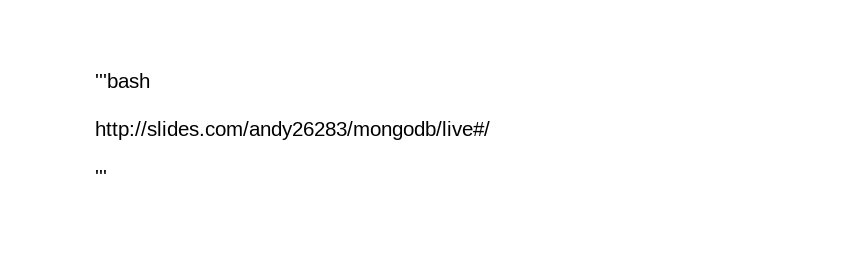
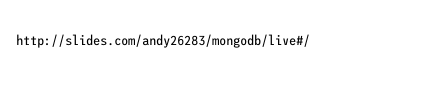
- '''bash
- '''

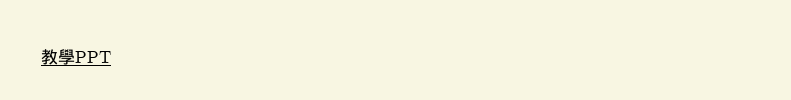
- http://slides.com/andy26283/mongodb/live#/
+ 教學PPT

